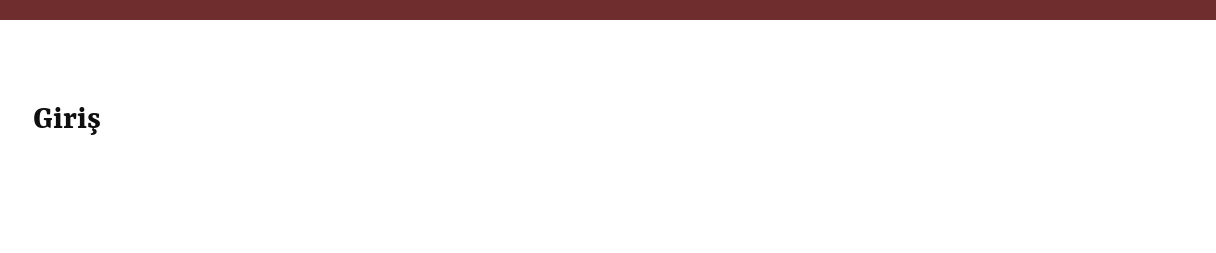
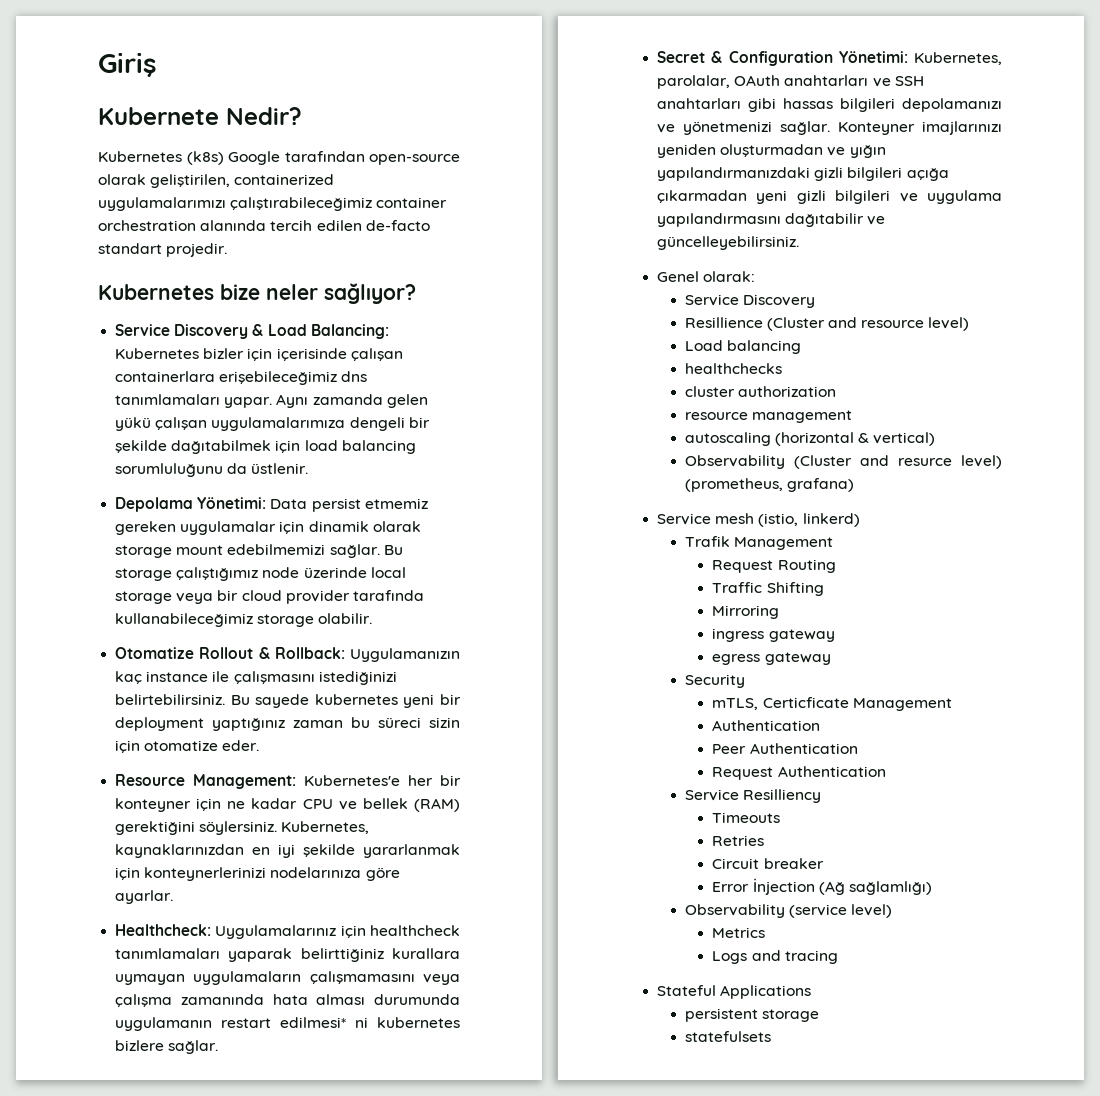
+ Kubernete Nedir?
+ Kubernetes (k8s) Google tarafından open-source olarak geliştirilen, containerized uygulamalarımızı çalıştırabileceğimiz container orchestration alanında tercih edilen de-facto standart projedir.
+ Kubernetes bize neler sağlıyor?
+ Service Discovery & Load Balancing: Kubernetes bizler için içerisinde çalışan containerlara erişebileceğimiz dns tanımlamaları yapar. Aynı zamanda gelen yükü çalışan uygulamalarımıza dengeli bir şekilde dağıtabilmek için load balancing sorumluluğunu da üstlenir.
+ Depolama Yönetimi: Data persist etmemiz gereken uygulamalar için dinamik olarak storage mount edebilmemizi sağlar. Bu storage çalıştığımız node üzerinde local storage veya bir cloud provider tarafında kullanabileceğimiz storage olabilir.
+ Otomatize Rollout & Rollback: Uygulamanızın kaç instance ile çalışmasını istediğinizi belirtebilirsiniz. Bu sayede kubernetes yeni bir deployment yaptığınız zaman bu süreci sizin için otomatize eder.
+ Resource Management: Kubernetes'e her bir konteyner için ne kadar CPU ve bellek (RAM) gerektiğini söylersiniz. Kubernetes, kaynaklarınızdan en iyi şekilde yararlanmak için konteynerlerinizi nodelarınıza göre ayarlar.
+ Healthcheck: Uygulamalarınız için healthcheck tanımlamaları yaparak belirttiğiniz kurallara uymayan uygulamaların çalışmamasını veya çalışma zamanında hata alması durumunda uygulamanın restart edilmesi* ni kubernetes bizlere sağlar.
+ Secret & Configuration Yönetimi: Kubernetes, parolalar, OAuth anahtarları ve SSH anahtarları gibi hassas bilgileri depolamanızı ve yönetmenizi sağlar. Konteyner imajlarınızı yeniden oluşturmadan ve yığın yapılandırmanızdaki gizli bilgileri açığa çıkarmadan yeni gizli bilgileri ve uygulama yapılandırmasını dağıtabilir ve güncelleyebilirsiniz.
+ Genel olarak:
+ Service Discovery
+ Resillience (Cluster and resource level)
+ Load balancing
+ healthchecks
+ cluster authorization
+ resource management
+ autoscaling (horizontal & vertical)
+ Observability (Cluster and resurce level) (prometheus, grafana)
+ Service mesh (istio, linkerd)
+ Trafik Management
+ Request Routing
+ Traffic Shifting
+ Mirroring
+ ingress gateway
+ egress gateway
+ Security
+ mTLS, Certicficate Management
+ Authentication
+ Peer Authentication
+ Request Authentication
+ Service Resilliency
+ Timeouts
+ Retries
+ Circuit breaker
+ Error İnjection (Ağ sağlamlığı)
+ Observability (service level)
+ Metrics
+ Logs and tracing
+ Stateful Applications
+ persistent storage
+ statefulsets

